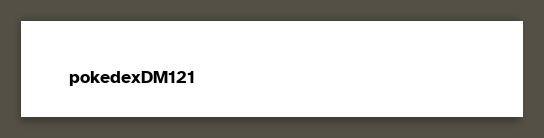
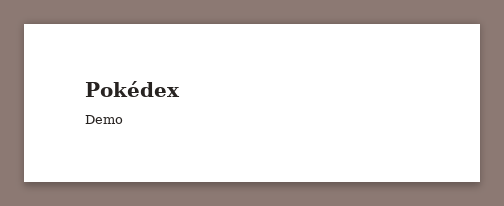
- pokedexDM121
+ Pokédex
+ Demo

